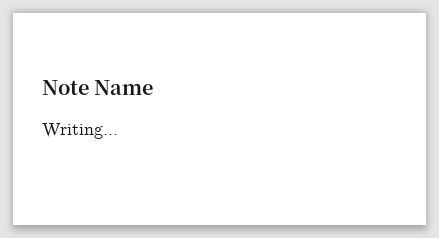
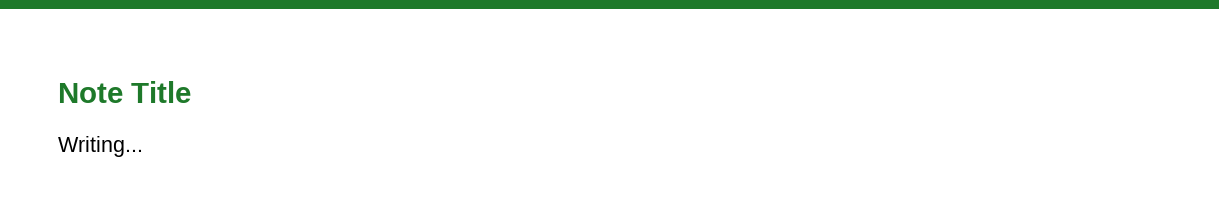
- Note Name
+ Note Title

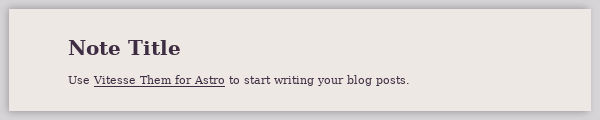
- Writing...
+ Use Vitesse Them for Astro to start writing your blog posts.

